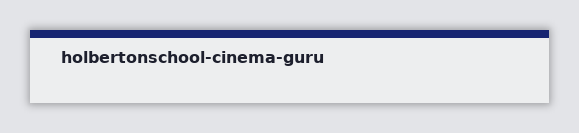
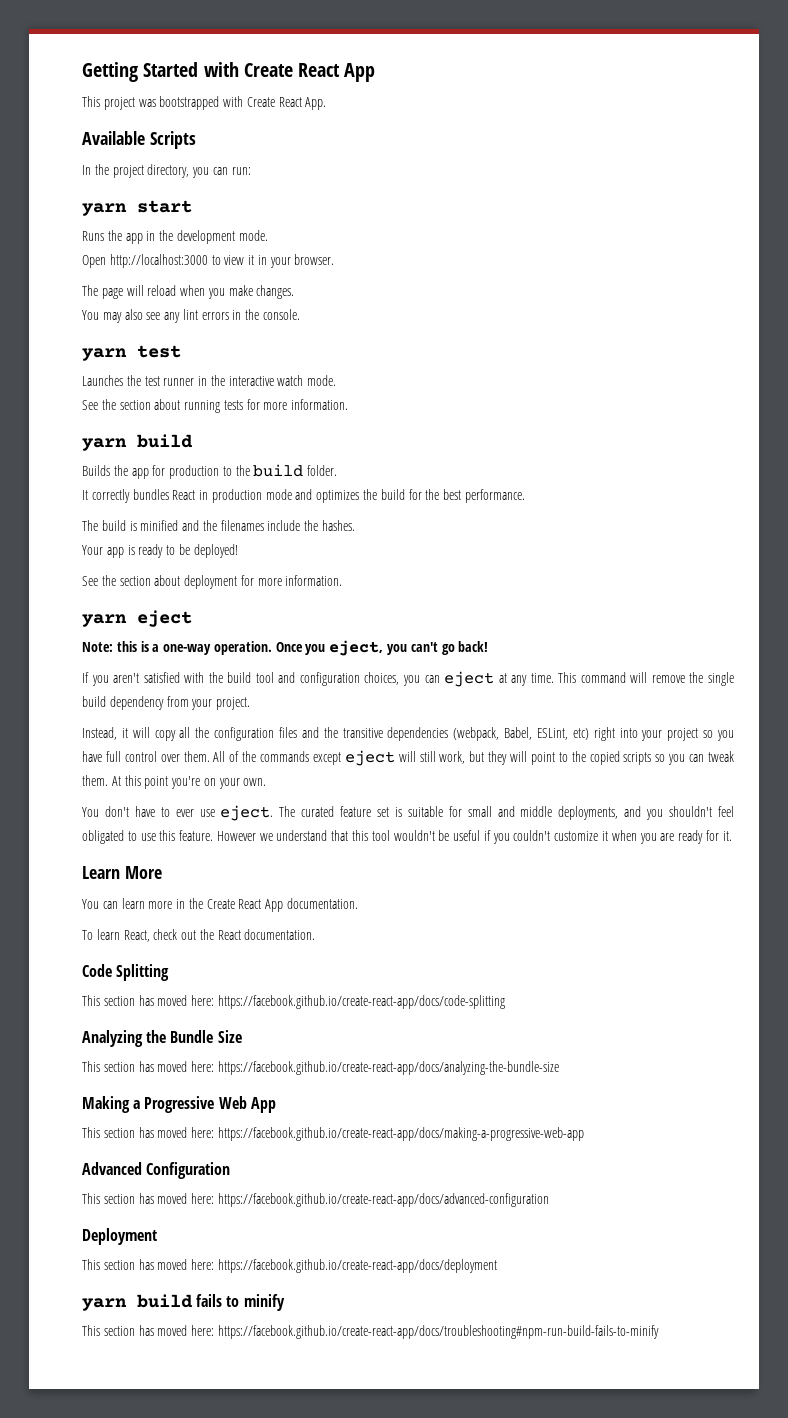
- holbertonschool-cinema-guru
+ Getting Started with Create React App
+ This project was bootstrapped with Create React App.
+ Available Scripts
+ In the project directory, you can run:
+ yarn start
+ Runs the app in the development mode.
+ Open http://localhost:3000 to view it in your browser.
+ The page will reload when you make changes.
+ You may also see any lint errors in the console.
+ yarn test
+ Launches the test runner in the interactive watch mode.
+ See the section about running tests for more information.
+ yarn build
+ Builds the app for production to the build folder.
+ It correctly bundles React in production mode and optimizes the build for the best performance.
+ The build is minified and the filenames include the hashes.
+ Your app is ready to be deployed!
+ See the section about deployment for more information.
+ yarn eject
+ Note: this is a one-way operation. Once you eject, you can't go back!
+ If you aren't satisfied with the build tool and configuration choices, you can eject at any time. This command will remove the single build dependency from your project.
+ Instead, it will copy all the configuration files and the transitive dependencies (webpack, Babel, ESLint, etc) right into your project so you have full control over them. All of the commands except eject will still work, but they will point to the copied scripts so you can tweak them. At this point you're on your own.
+ You don't have to ever use eject. The curated feature set is suitable for small and middle deployments, and you shouldn't feel obligated to use this feature. However we understand that this tool wouldn't be useful if you couldn't customize it when you are ready for it.
+ Learn More
+ You can learn more in the Create React App documentation.
+ To learn React, check out the React documentation.
+ Code Splitting
+ This section has moved here: https://facebook.github.io/create-react-app/docs/code-splitting
+ Analyzing the Bundle Size
+ This section has moved here: https://facebook.github.io/create-react-app/docs/analyzing-the-bundle-size
+ Making a Progressive Web App
+ This section has moved here: https://facebook.github.io/create-react-app/docs/making-a-progressive-web-app
+ Advanced Configuration
+ This section has moved here: https://facebook.github.io/create-react-app/docs/advanced-configuration
+ Deployment
+ This section has moved here: https://facebook.github.io/create-react-app/docs/deployment
+ yarn build fails to minify
+ This section has moved here: https://facebook.github.io/create-react-app/docs/troubleshooting#npm-run-build-fails-to-minify

